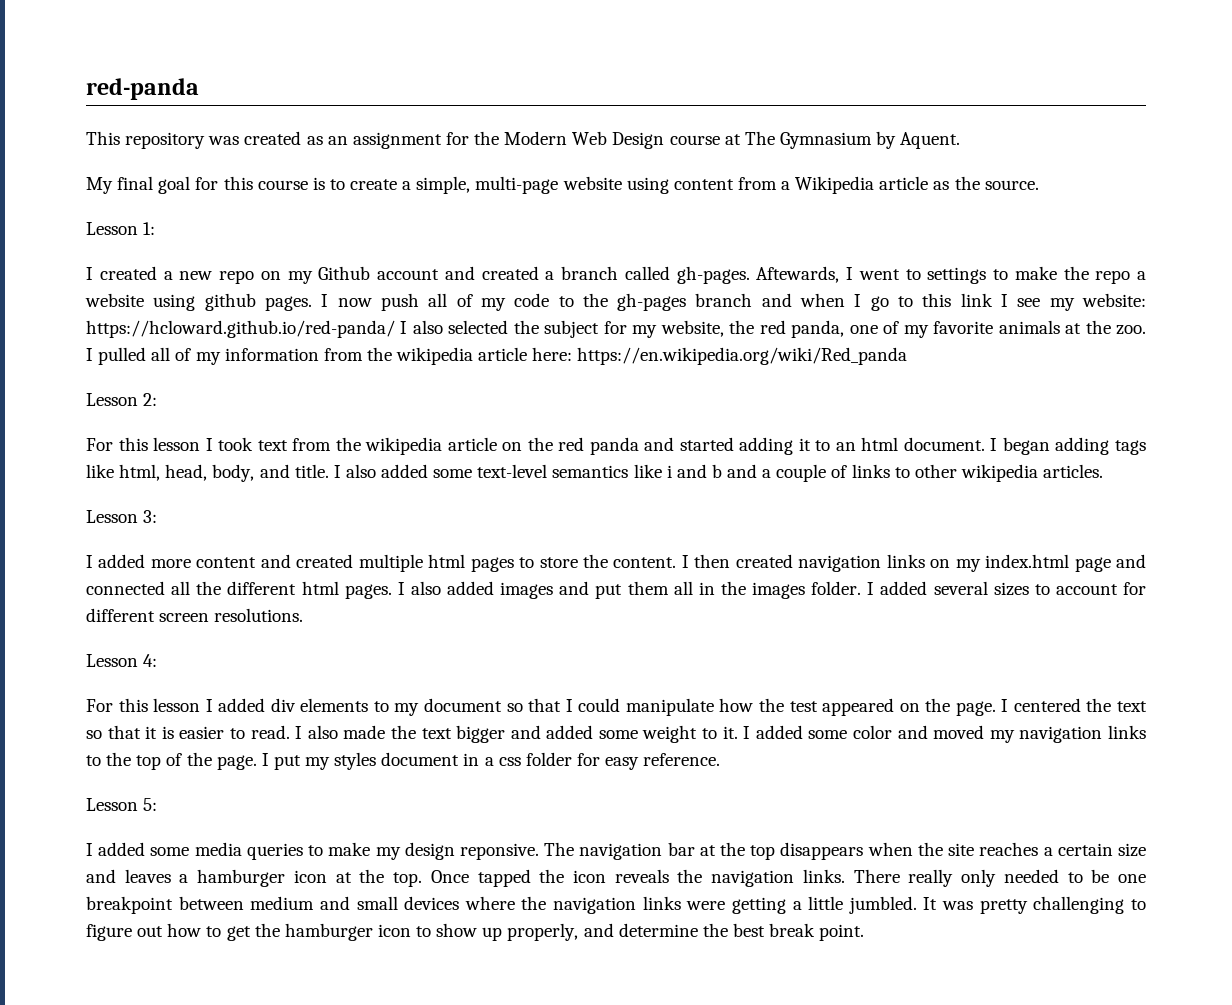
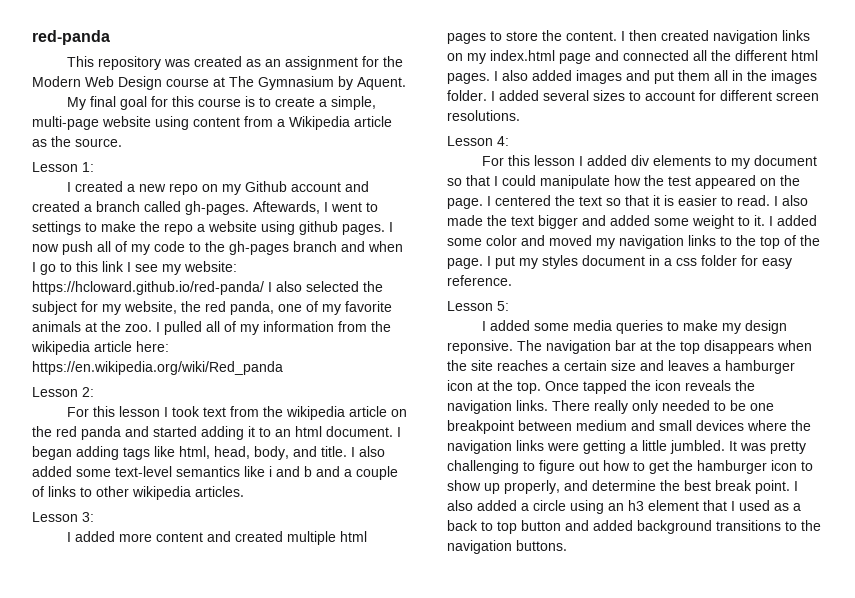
+ I also added a circle using an h3 element that I used as a back to top button and added background transitions to the navigation buttons.

